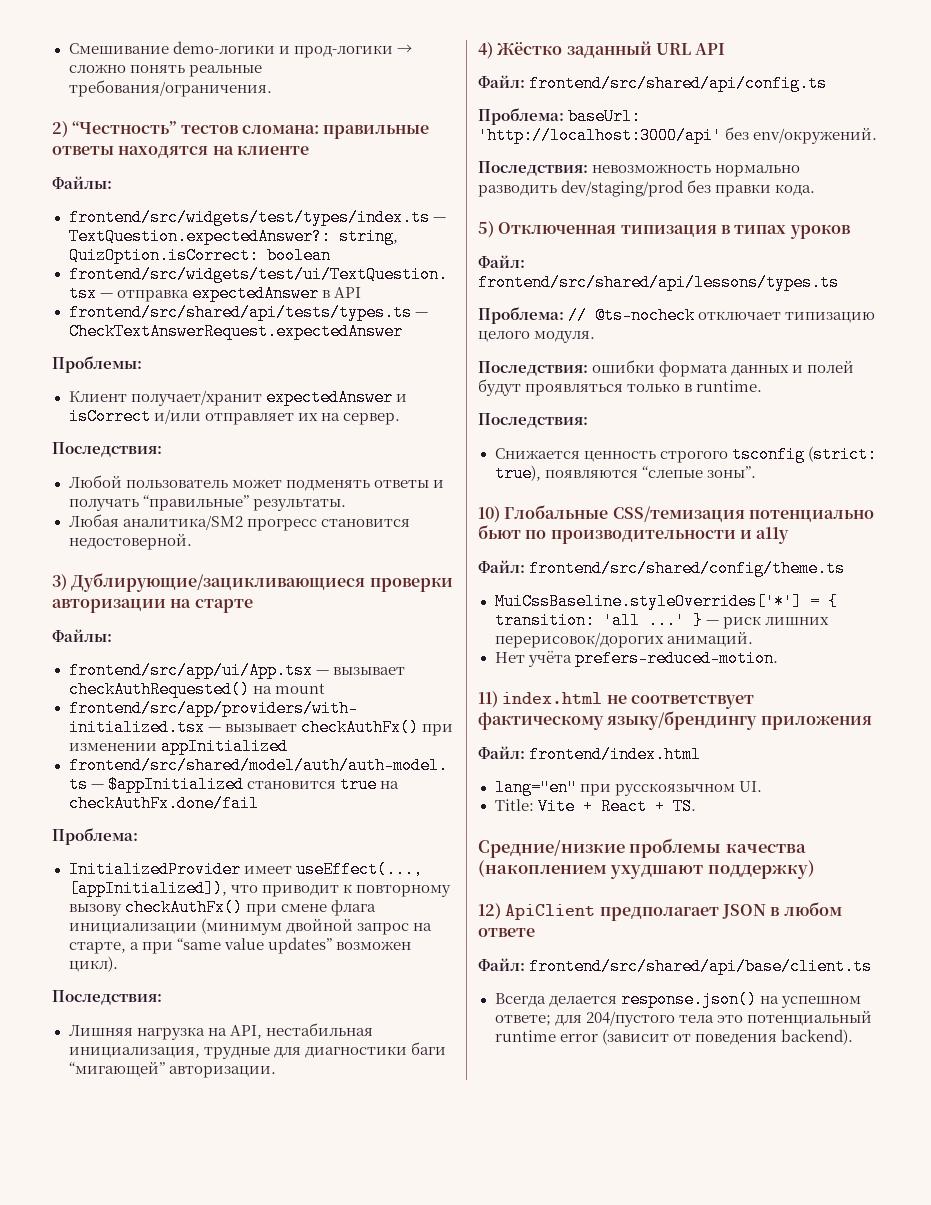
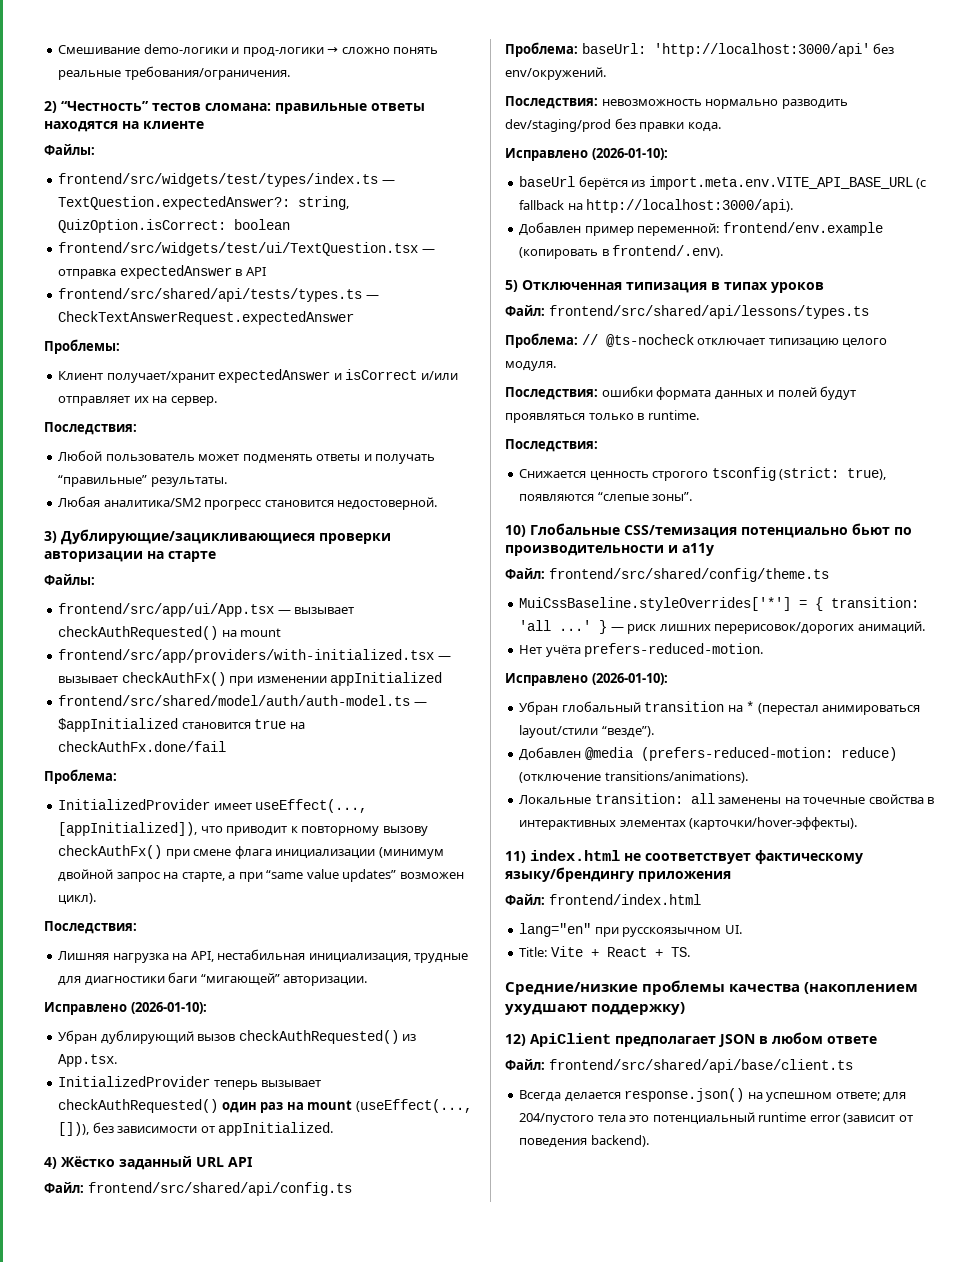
  Лишняя нагрузка на API, нестабильная инициализация, трудные для диагностики баги “мигающей” авторизации.
+ Исправлено (2026-01-10):
+ Убран дублирующий вызов checkAuthRequested() из App.tsx.
+ InitializedProvider теперь вызывает checkAuthRequested() один раз на mount (useEffect(..., [])), без зависимости от appInitialized.
  Последствия: невозможность нормально разводить dev/staging/prod без правки кода.
+ Исправлено (2026-01-10):
+ baseUrl берётся из import.meta.env.VITE_API_BASE_URL (с fallback на http://localhost:3000/api).
+ Добавлен пример переменной: frontend/env.example (копировать в frontend/.env).
  Нет учёта prefers-reduced-motion.
+ Исправлено (2026-01-10):
+ Убран глобальный transition на * (перестал анимироваться layout/стили “везде”).
+ Добавлен @media (prefers-reduced-motion: reduce) (отключение transitions/animations).
+ Локальные transition: all заменены на точечные свойства в интерактивных элементах (карточки/hover-эффекты).

